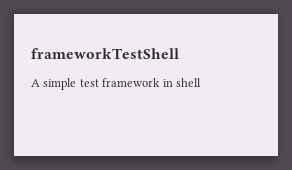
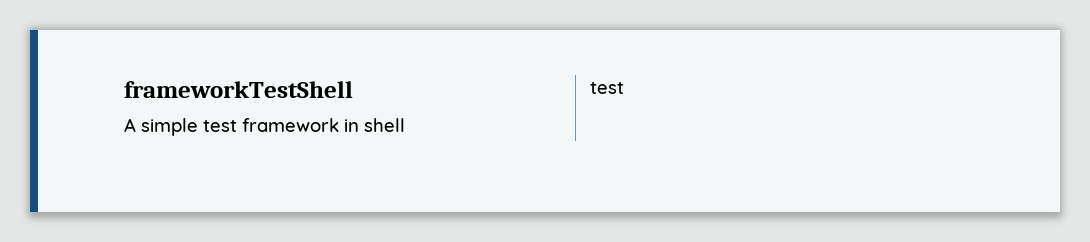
  A simple test framework in shell
+ test

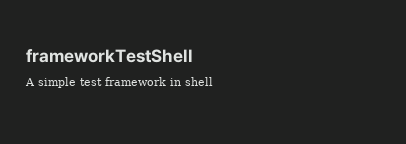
  A simple test framework in shell
- test

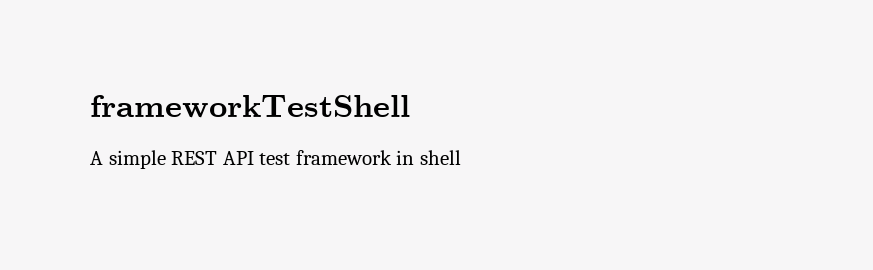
- A simple test framework in shell
+ A simple REST API test framework in shell

